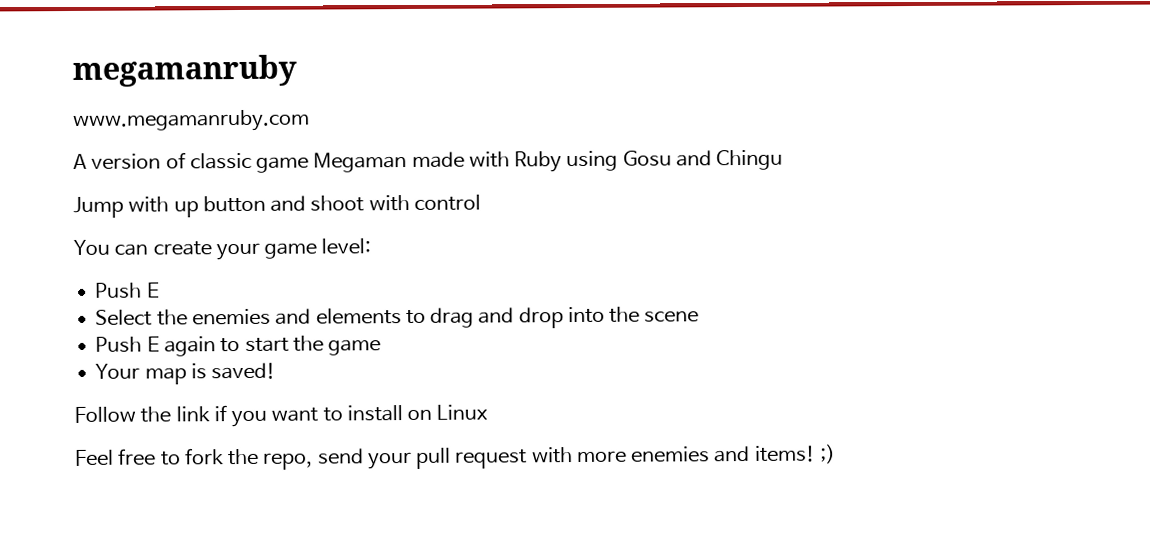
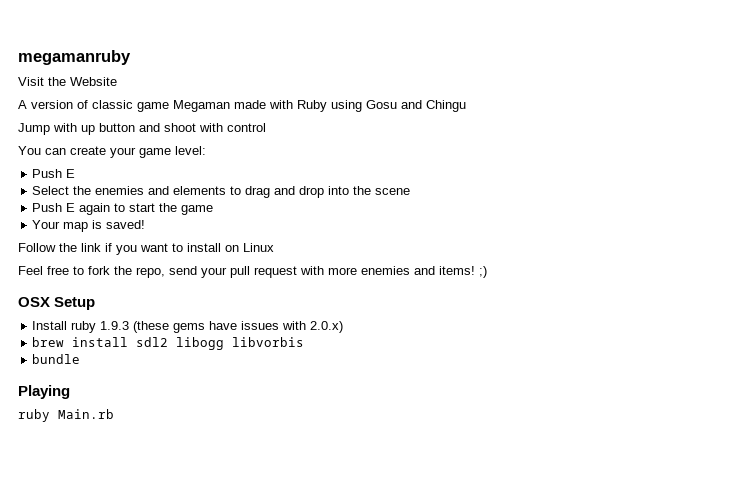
- www.megamanruby.com
+ Visit the Website
+ OSX Setup
+ Install ruby 1.9.3 (these gems have issues with 2.0.x)
+ brew install sdl2 libogg libvorbis
+ bundle
+ Playing
+ ruby Main.rb

